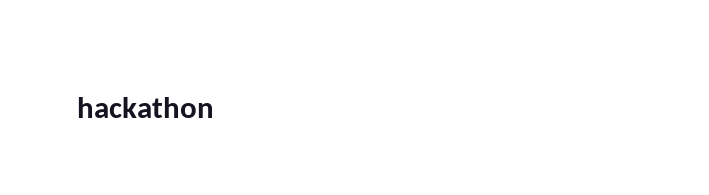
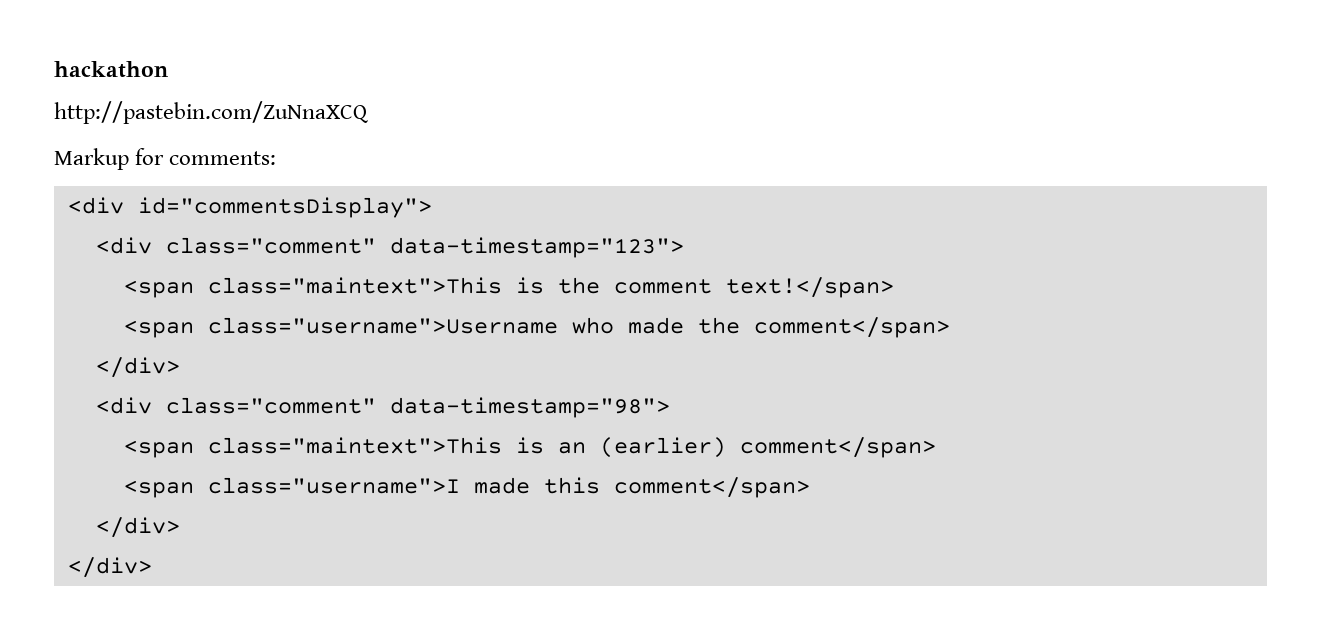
+ http://pastebin.com/ZuNnaXCQ
+ Markup for comments:
+ <div id="commentsDisplay">
+ <div class="comment" data-timestamp="123">
+ <span class="maintext">This is the comment text!</span>
+ <span class="username">Username who made the comment</span>
+ </div>
+ <div class="comment" data-timestamp="98">
+ <span class="maintext">This is an (earlier) comment</span>
+ <span class="username">I made this comment</span>
+ </div>
+ </div>

